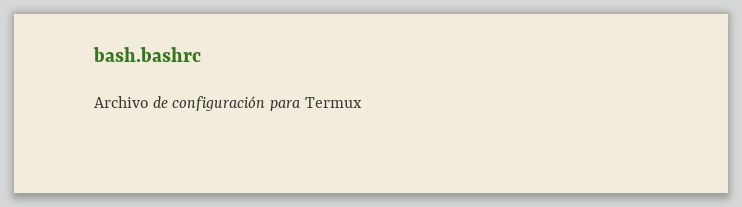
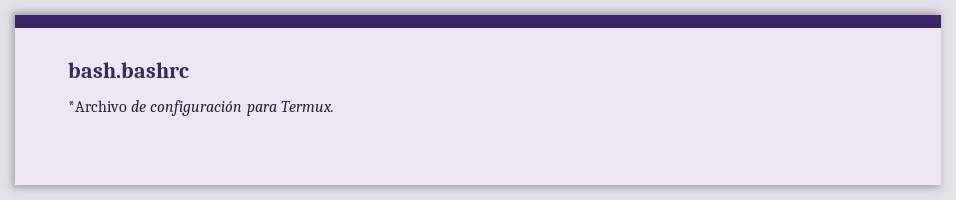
- Archivo de configuración para Termux
+ *Archivo de configuración para Termux.

